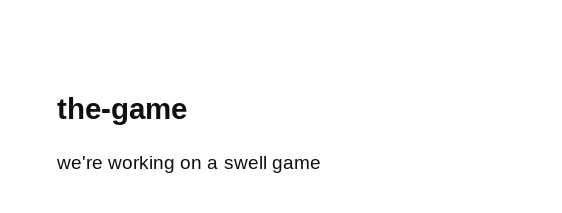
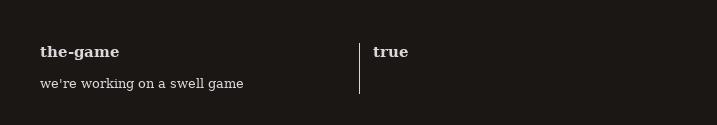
+ true

